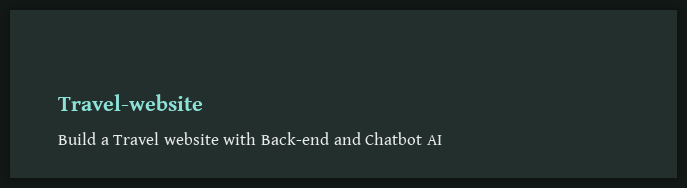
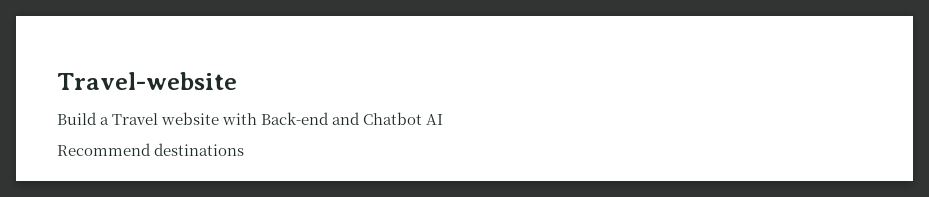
+ Recommend destinations

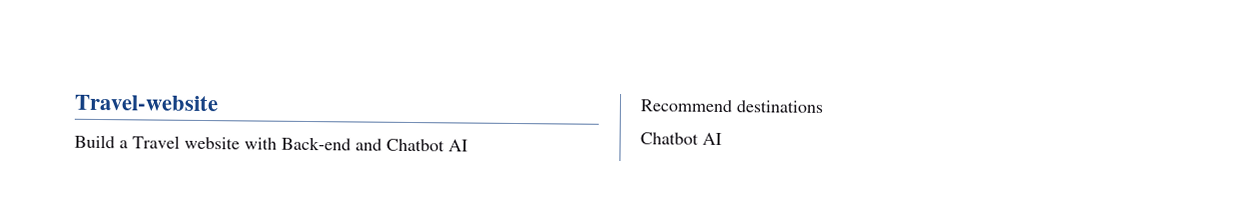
  Recommend destinations
+ Chatbot AI

